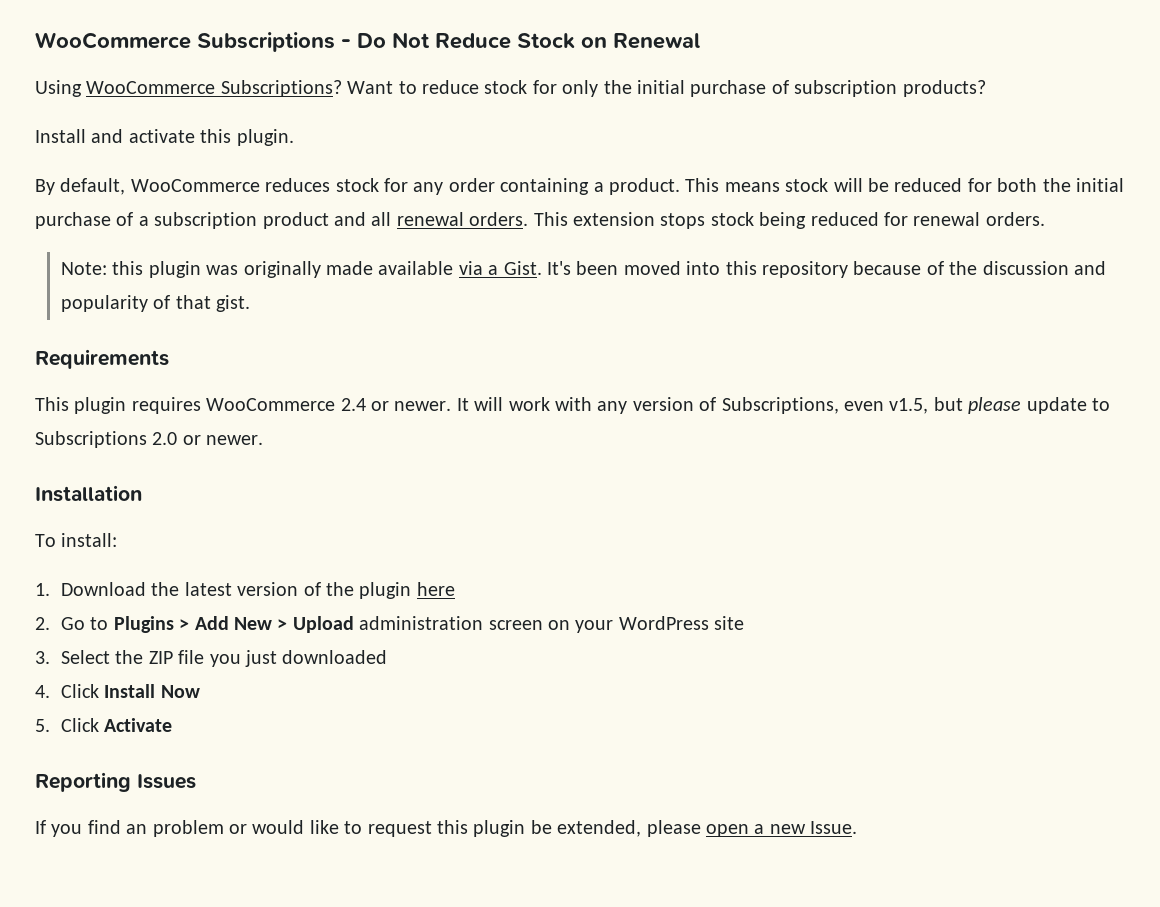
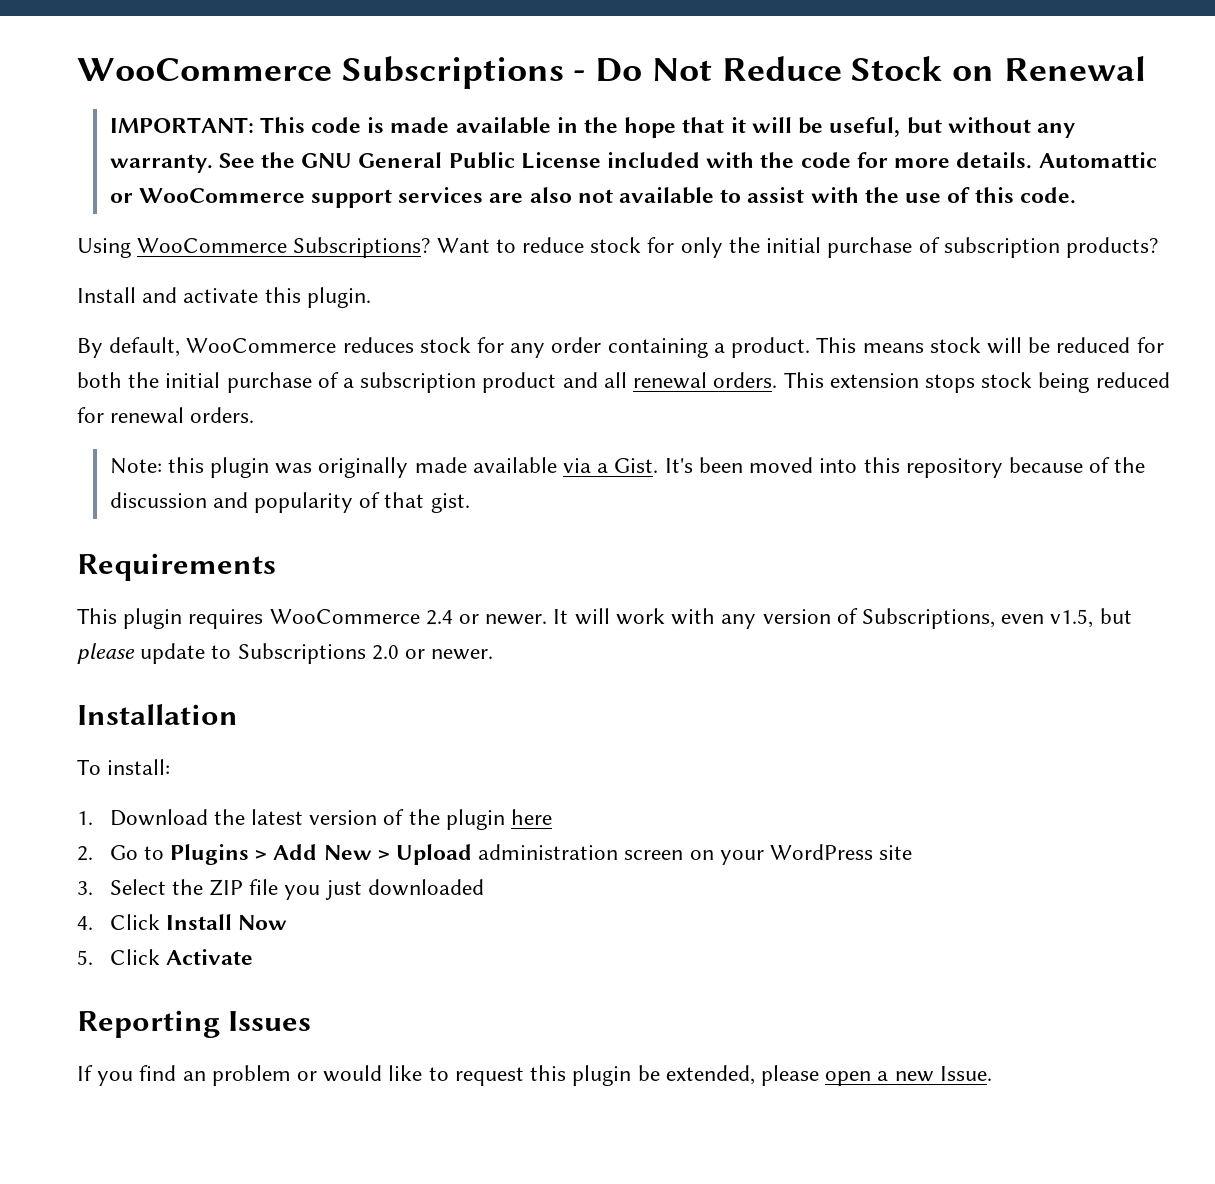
+ IMPORTANT: This code is made available in the hope that it will be useful, but without any warranty. See the GNU General Public License included with the code for more details. Automattic or WooCommerce support services are also not available to assist with the use of this code.

